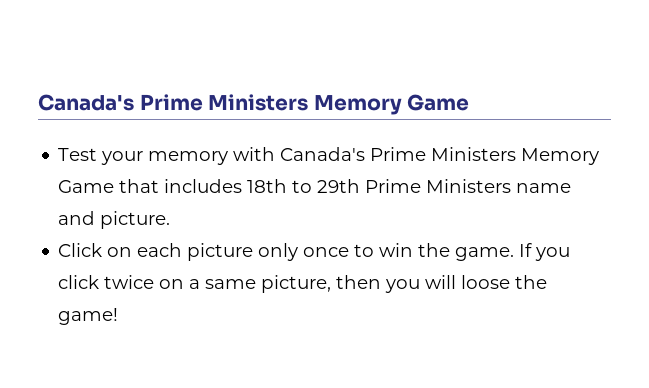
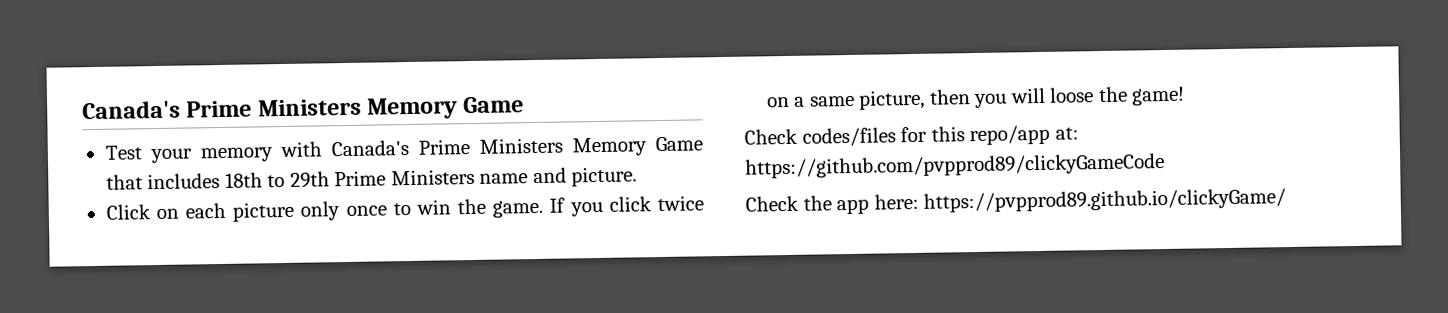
+ Check codes/files for this repo/app at: https://github.com/pvpprod89/clickyGameCode
+ Check the app here: https://pvpprod89.github.io/clickyGame/

